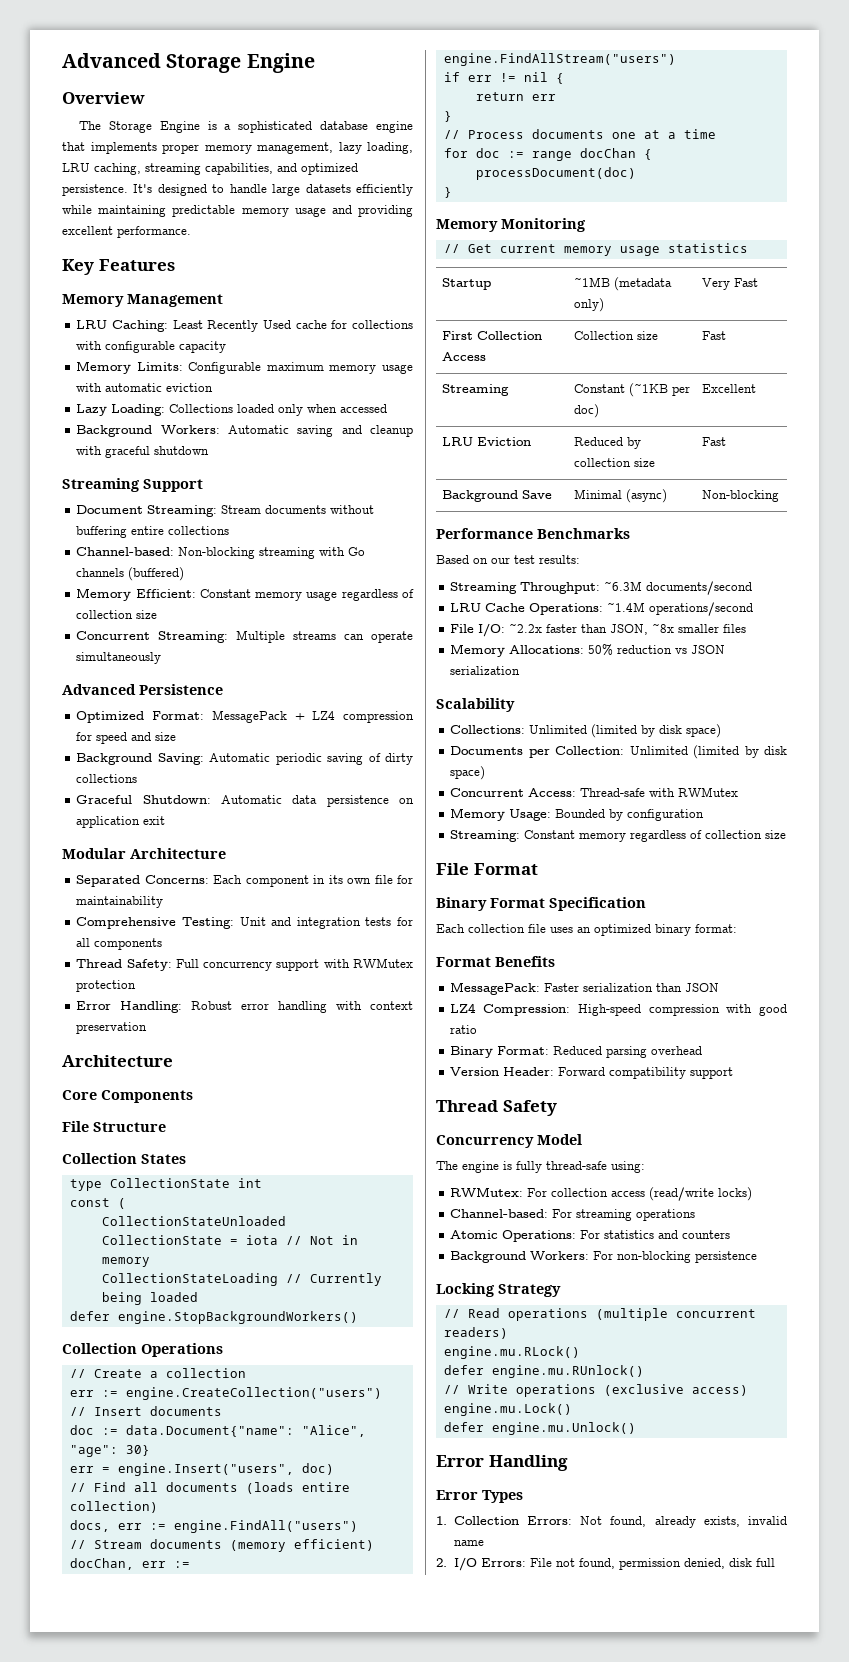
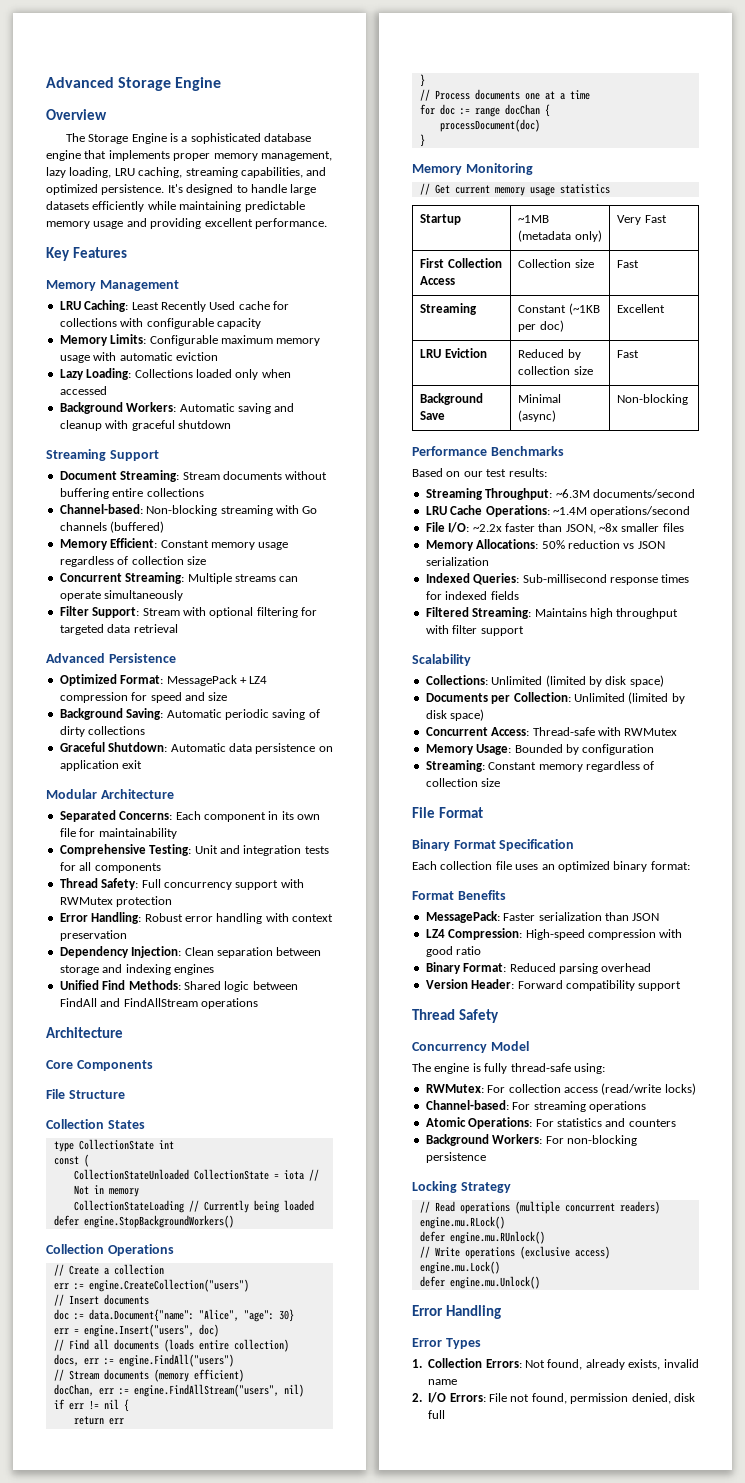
+ Filter Support: Stream with optional filtering for targeted data retrieval
+ Dependency Injection: Clean separation between storage and indexing engines
+ Unified Find Methods: Shared logic between FindAll and FindAllStream operations
- docChan, err := engine.FindAllStream("users")
+ docChan, err := engine.FindAllStream("users", nil)
+ Indexed Queries: Sub-millisecond response times for indexed fields
+ Filtered Streaming: Maintains high throughput with filter support

